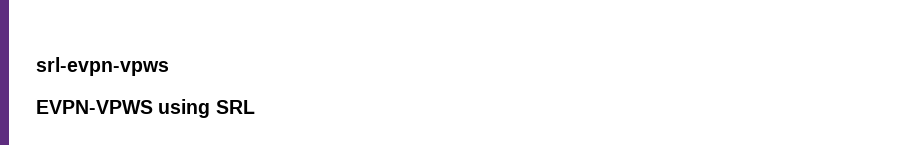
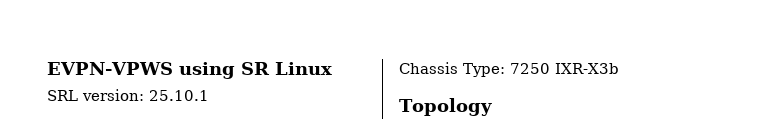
- srl-evpn-vpws
- EVPN-VPWS using SRL
+ EVPN-VPWS using SR Linux
+ SRL version: 25.10.1
+ Chassis Type: 7250 IXR-X3b
+ Topology

